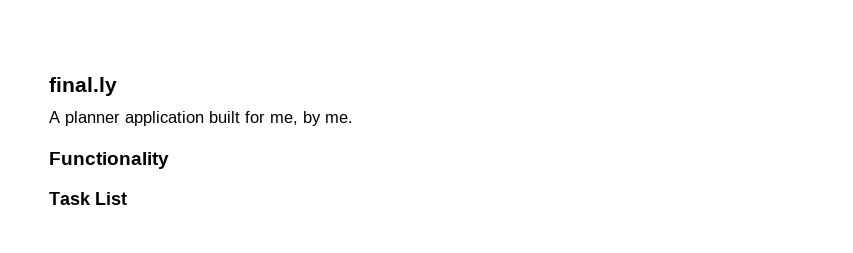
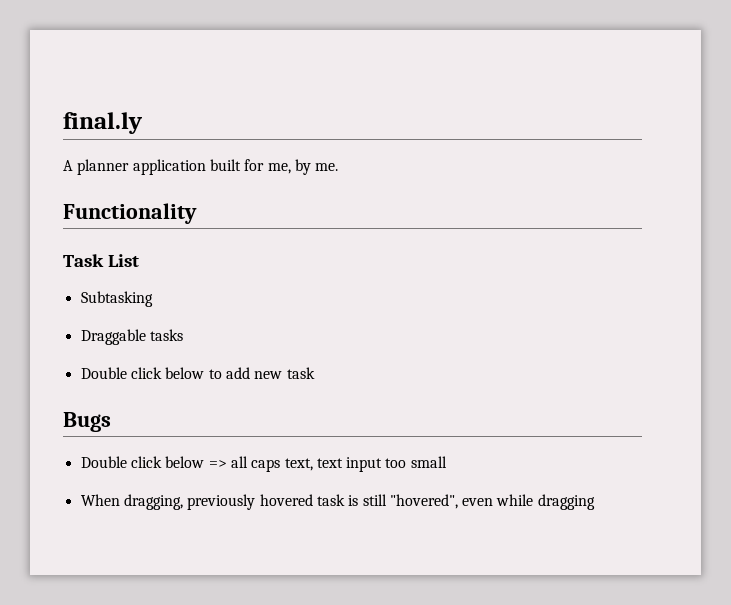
+ Subtasking
+ Draggable tasks
+ Double click below to add new task
+ Bugs
+ Double click below => all caps text, text input too small
+ When dragging, previously hovered task is still "hovered", even while dragging

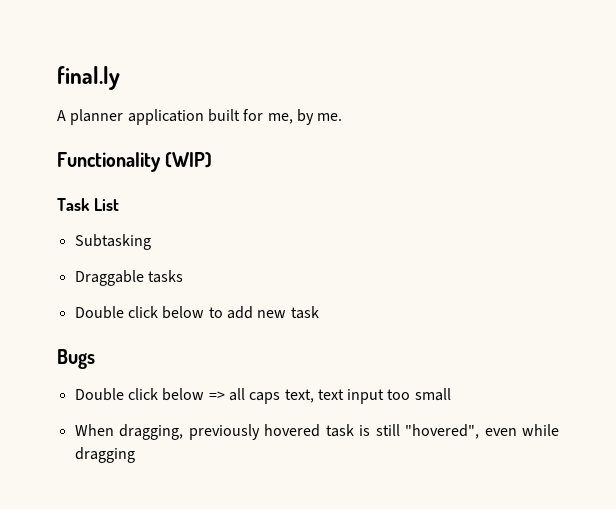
- Functionality
+ Functionality (WIP)

